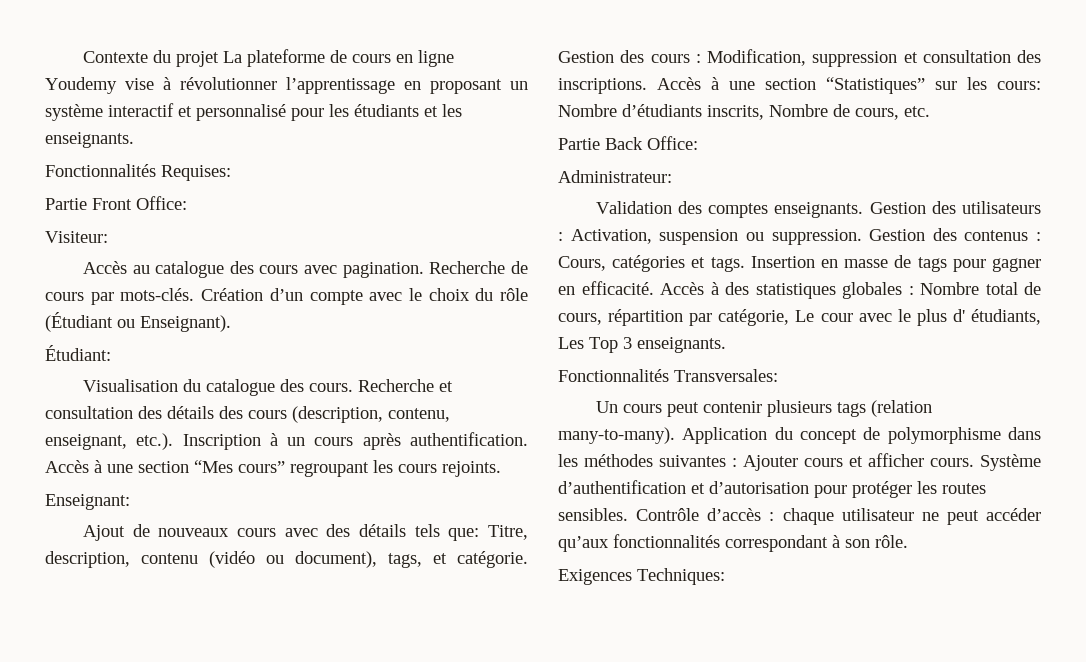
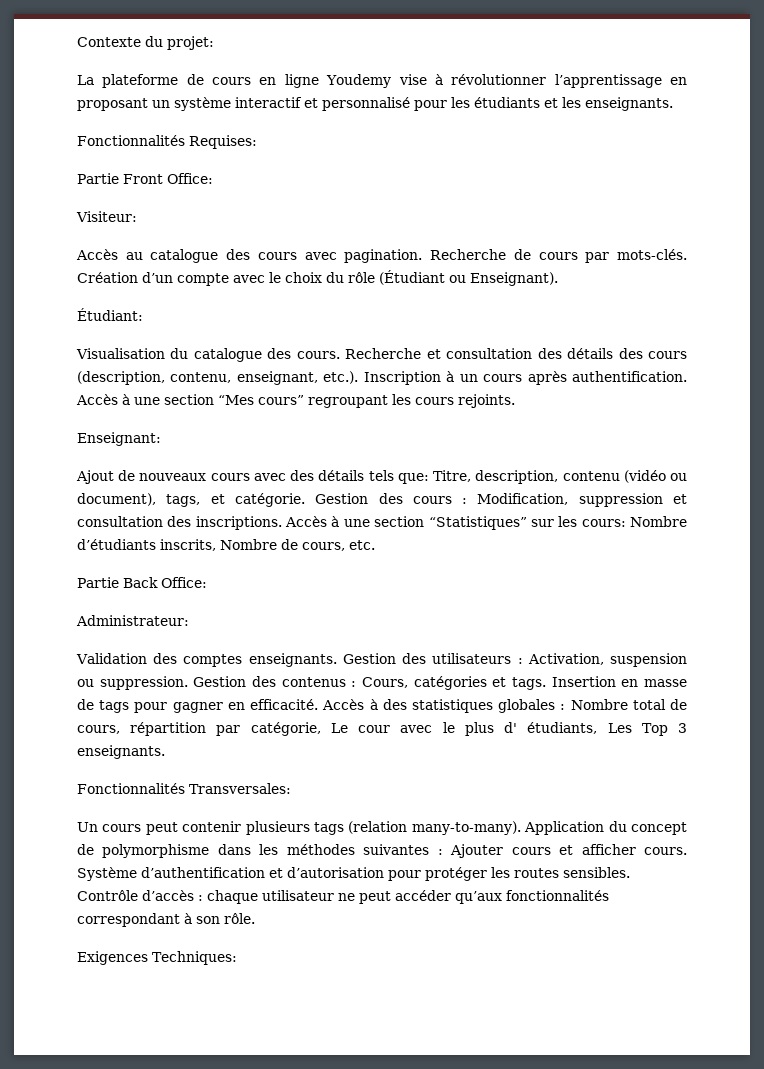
- Contexte du projet La plateforme de cours en ligne Youdemy vise à révolutionner l’apprentissage en proposant un système interactif et personnalisé pour les étudiants et les enseignants.
+ Contexte du projet:
+ La plateforme de cours en ligne Youdemy vise à révolutionner l’apprentissage en proposant un système interactif et personnalisé pour les étudiants et les enseignants.

